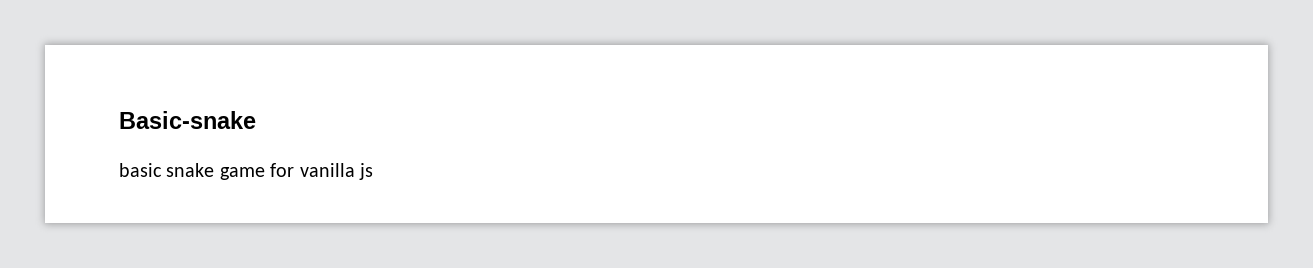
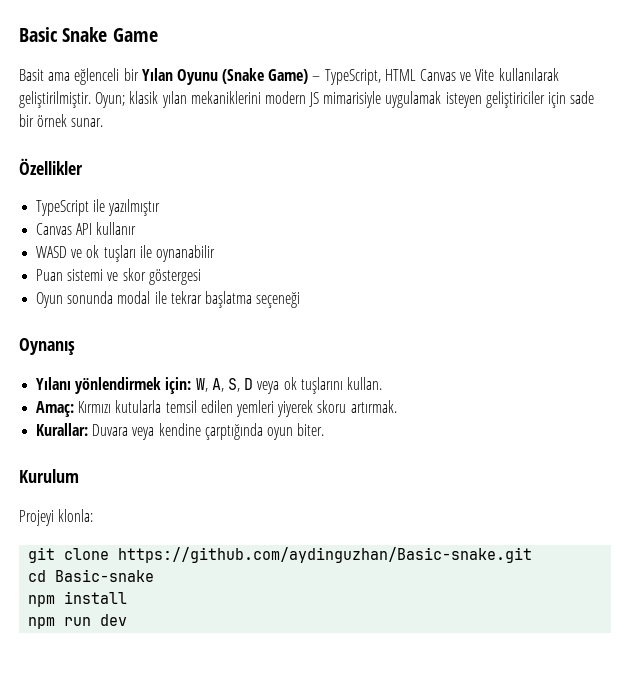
- Basic-snake
- basic snake game for vanilla js
+ Basic Snake Game
+ Basit ama eğlenceli bir Yılan Oyunu (Snake Game) – TypeScript, HTML Canvas ve Vite kullanılarak geliştirilmiştir. Oyun; klasik yılan mekaniklerini modern JS mimarisiyle uygulamak isteyen geliştiriciler için sade bir örnek sunar.
+ Özellikler
+ TypeScript ile yazılmıştır
+ Canvas API kullanır
+ WASD ve ok tuşları ile oynanabilir
+ Puan sistemi ve skor göstergesi
+ Oyun sonunda modal ile tekrar başlatma seçeneği
+ Oynanış
+ Yılanı yönlendirmek için: W, A, S, D veya ok tuşlarını kullan.
+ Amaç: Kırmızı kutularla temsil edilen yemleri yiyerek skoru artırmak.
+ Kurallar: Duvara veya kendine çarptığında oyun biter.
+ Kurulum
+ Projeyi klonla:
+ git clone https://github.com/aydinguzhan/Basic-snake.git
+ cd Basic-snake
+ npm install
+ npm run dev

